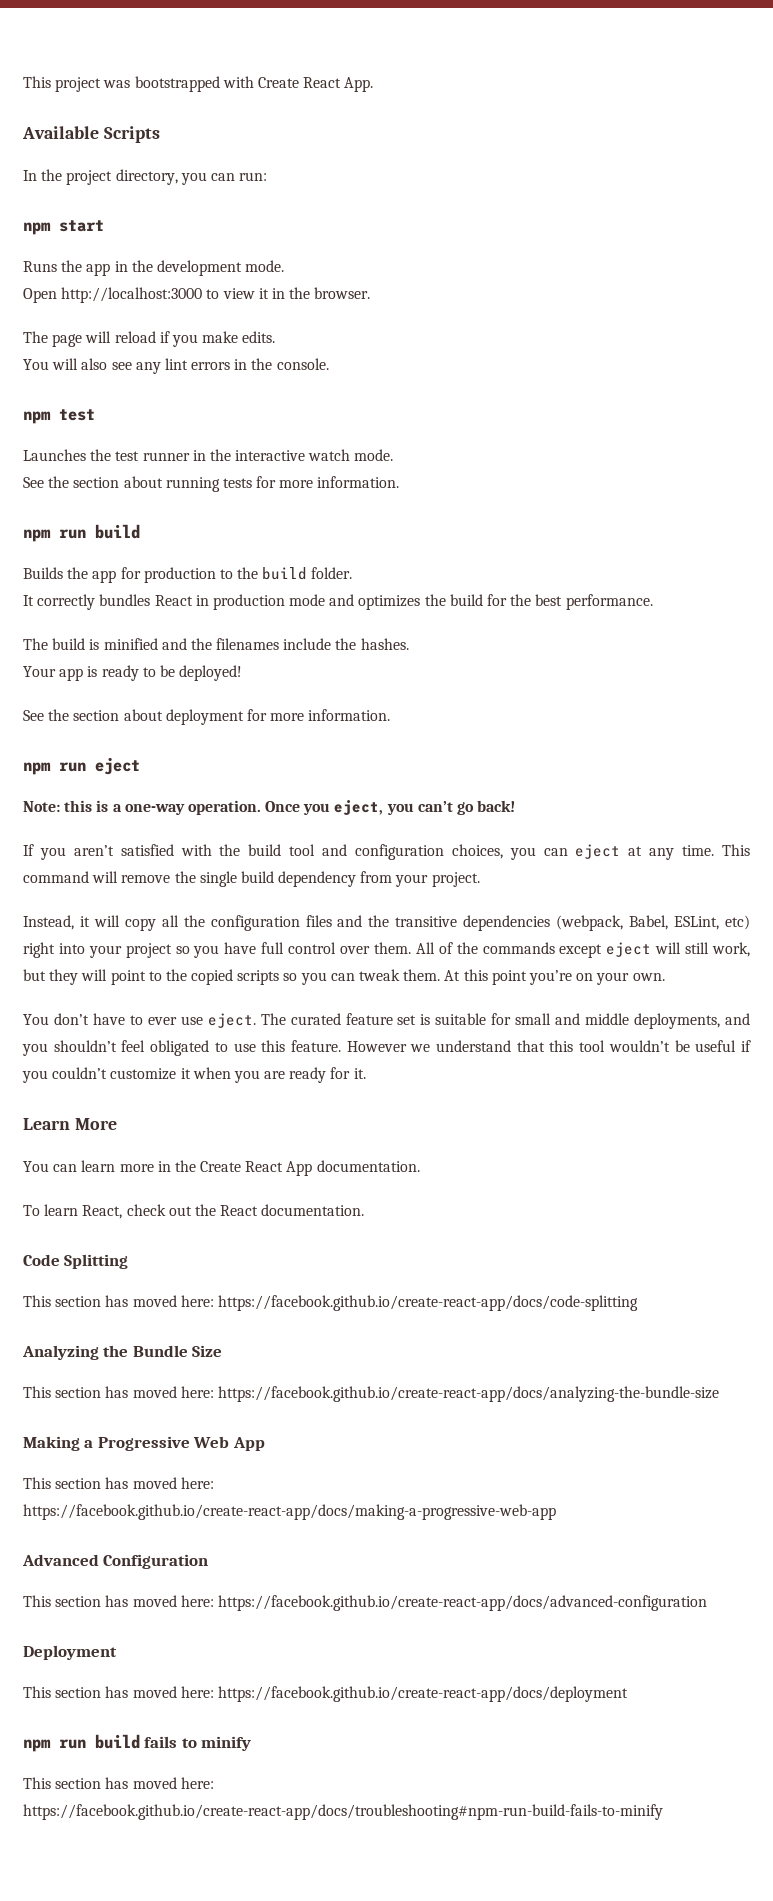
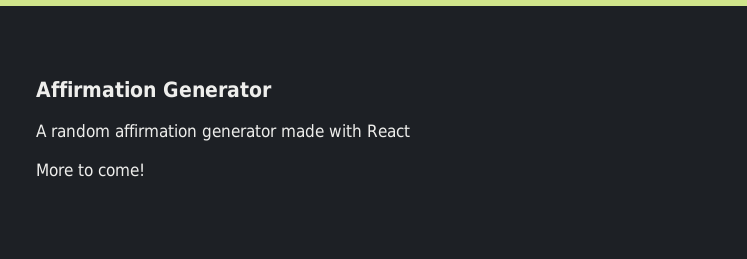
- This project was bootstrapped with Create React App.
- Available Scripts
- In the project directory, you can run:
- npm start
- Runs the app in the development mode.
- Open http://localhost:3000 to view it in the browser.
- The page will reload if you make edits.
- You will also see any lint errors in the console.
- npm test
- Launches the test runner in the interactive watch mode.
- See the section about running tests for more information.
- npm run build
- Builds the app for production to the build folder.
- It correctly bundles React in production mode and optimizes the build for the best performance.
- The build is minified and the filenames include the hashes.
- Your app is ready to be deployed!
- See the section about deployment for more information.
- npm run eject
- Note: this is a one-way operation. Once you eject, you can’t go back!
- If you aren’t satisfied with the build tool and configuration choices, you can eject at any time. This command will remove the single build dependency from your project.
- Instead, it will copy all the configuration files and the transitive dependencies (webpack, Babel, ESLint, etc) right into your project so you have full control over them. All of the commands except eject will still work, but they will point to the copied scripts so you can tweak them. At this point you’re on your own.
- You don’t have to ever use eject. The curated feature set is suitable for small and middle deployments, and you shouldn’t feel obligated to use this feature. However we understand that this tool wouldn’t be useful if you couldn’t customize it when you are ready for it.
- Learn More
- You can learn more in the Create React App documentation.
- To learn React, check out the React documentation.
- Code Splitting
- This section has moved here: https://facebook.github.io/create-react-app/docs/code-splitting
- Analyzing the Bundle Size
- This section has moved here: https://facebook.github.io/create-react-app/docs/analyzing-the-bundle-size
- Making a Progressive Web App
- This section has moved here: https://facebook.github.io/create-react-app/docs/making-a-progressive-web-app
- Advanced Configuration
- This section has moved here: https://facebook.github.io/create-react-app/docs/advanced-configuration
- Deployment
- This section has moved here: https://facebook.github.io/create-react-app/docs/deployment
- npm run build fails to minify
- This section has moved here: https://facebook.github.io/create-react-app/docs/troubleshooting#npm-run-build-fails-to-minify
+ Affirmation Generator
+ A random affirmation generator made with React
+ More to come!

